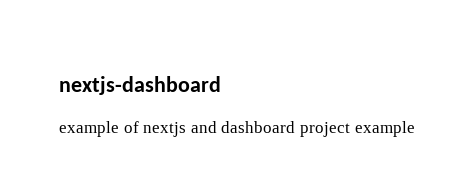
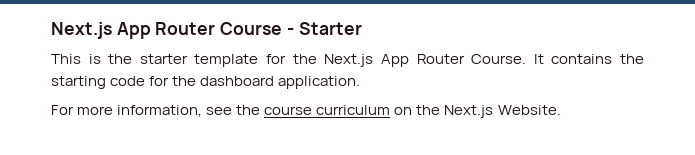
- nextjs-dashboard
- example of nextjs and dashboard project example
+ Next.js App Router Course - Starter
+ This is the starter template for the Next.js App Router Course. It contains the starting code for the dashboard application.
+ For more information, see the course curriculum on the Next.js Website.

